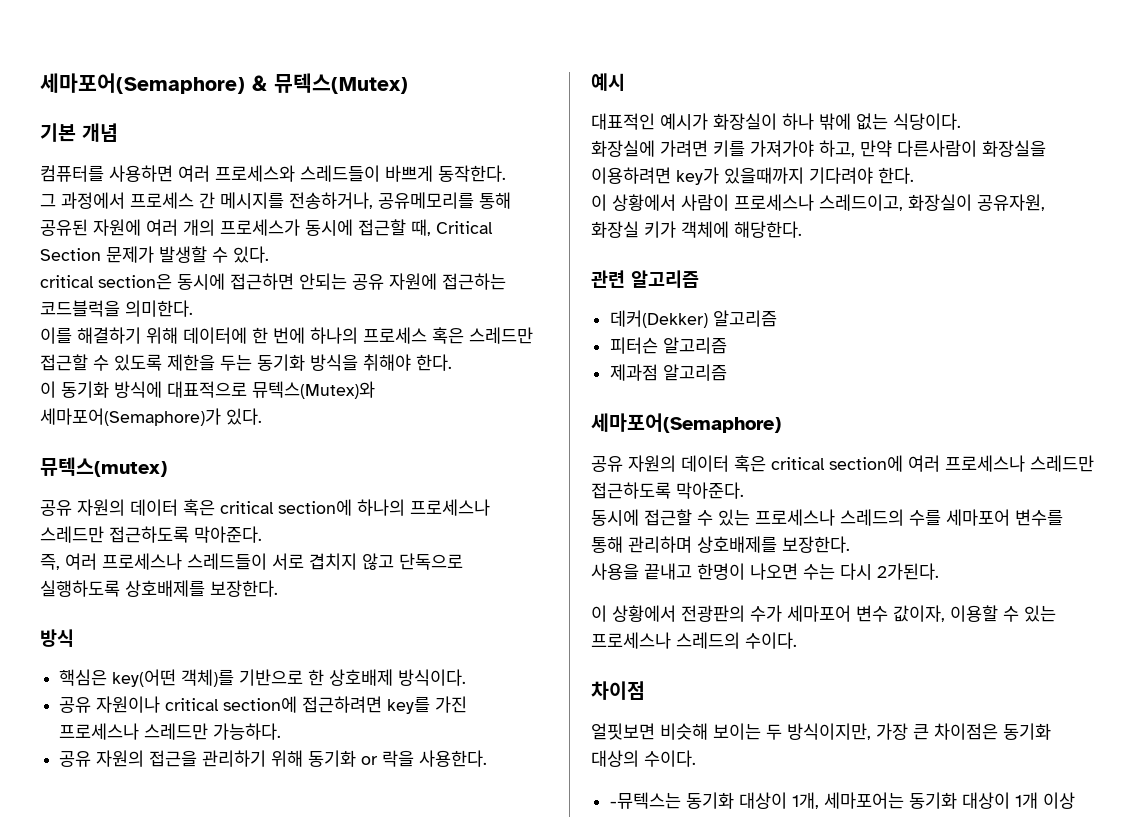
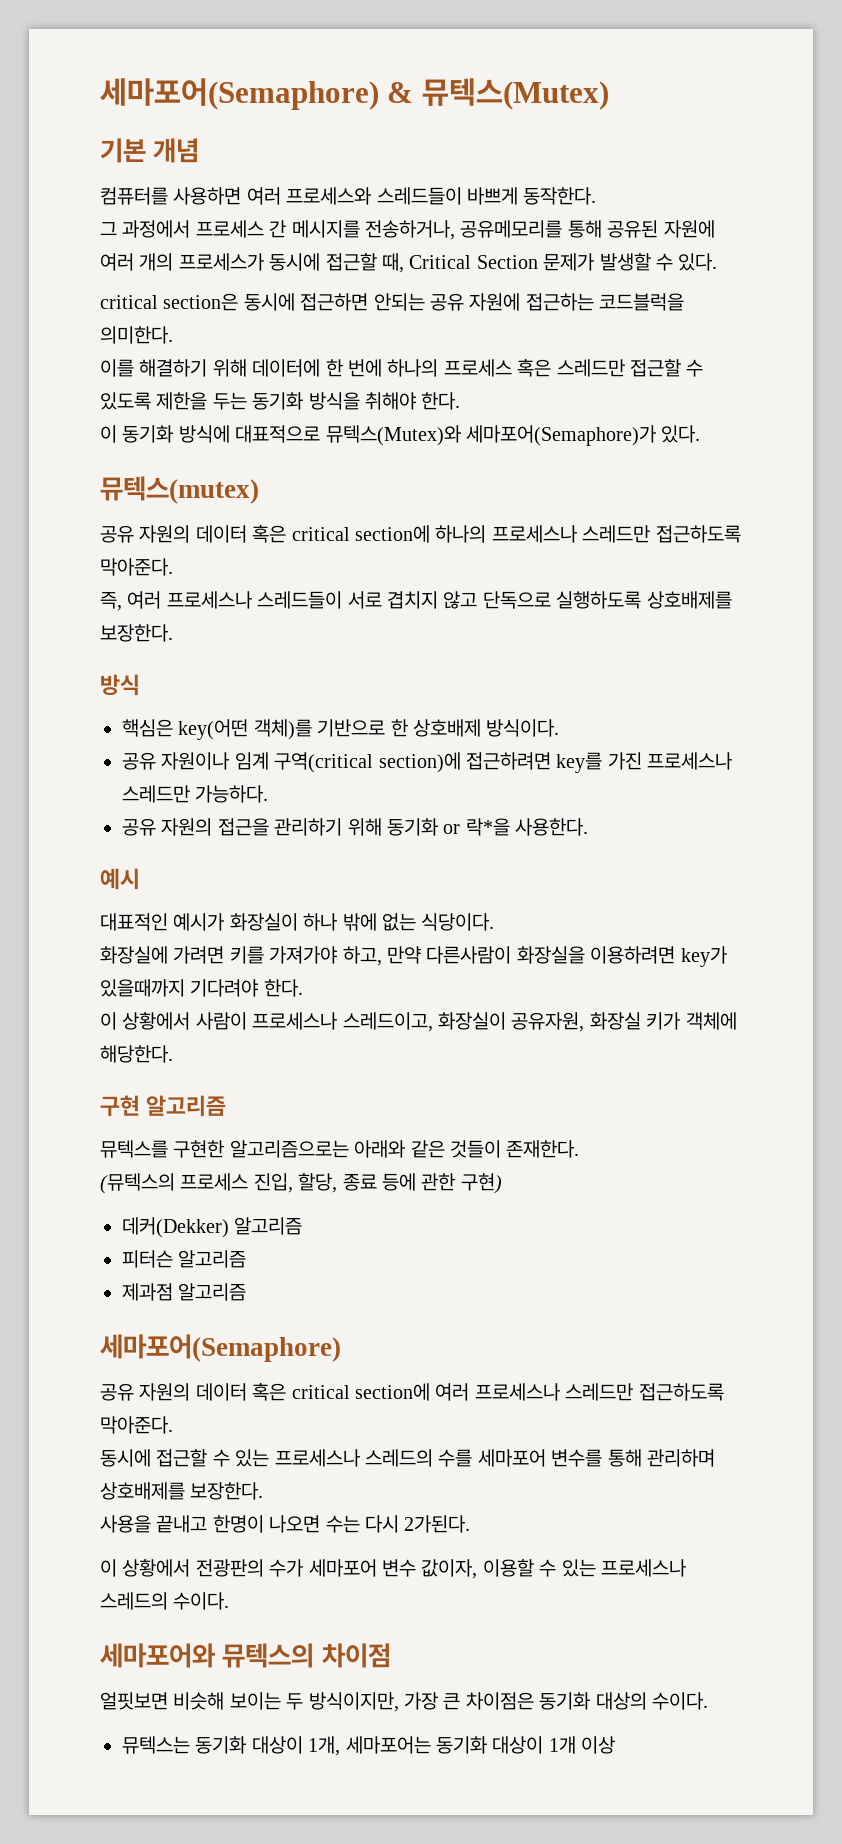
- 공유 자원이나 critical section에 접근하려면 key를 가진 프로세스나 스레드만 가능하다.
+ 공유 자원이나 임계 구역(critical section)에 접근하려면 key를 가진 프로세스나 스레드만 가능하다.
- 공유 자원의 접근을 관리하기 위해 동기화 or 락을 사용한다.
+ 공유 자원의 접근을 관리하기 위해 동기화 or 락*을 사용한다.
- 관련 알고리즘
+ 구현 알고리즘
+ 뮤텍스를 구현한 알고리즘으로는 아래와 같은 것들이 존재한다.
+ (뮤텍스의 프로세스 진입, 할당, 종료 등에 관한 구현)
- 차이점
+ 세마포어와 뮤텍스의 차이점
- -뮤텍스는 동기화 대상이 1개, 세마포어는 동기화 대상이 1개 이상
+ 뮤텍스는 동기화 대상이 1개, 세마포어는 동기화 대상이 1개 이상

